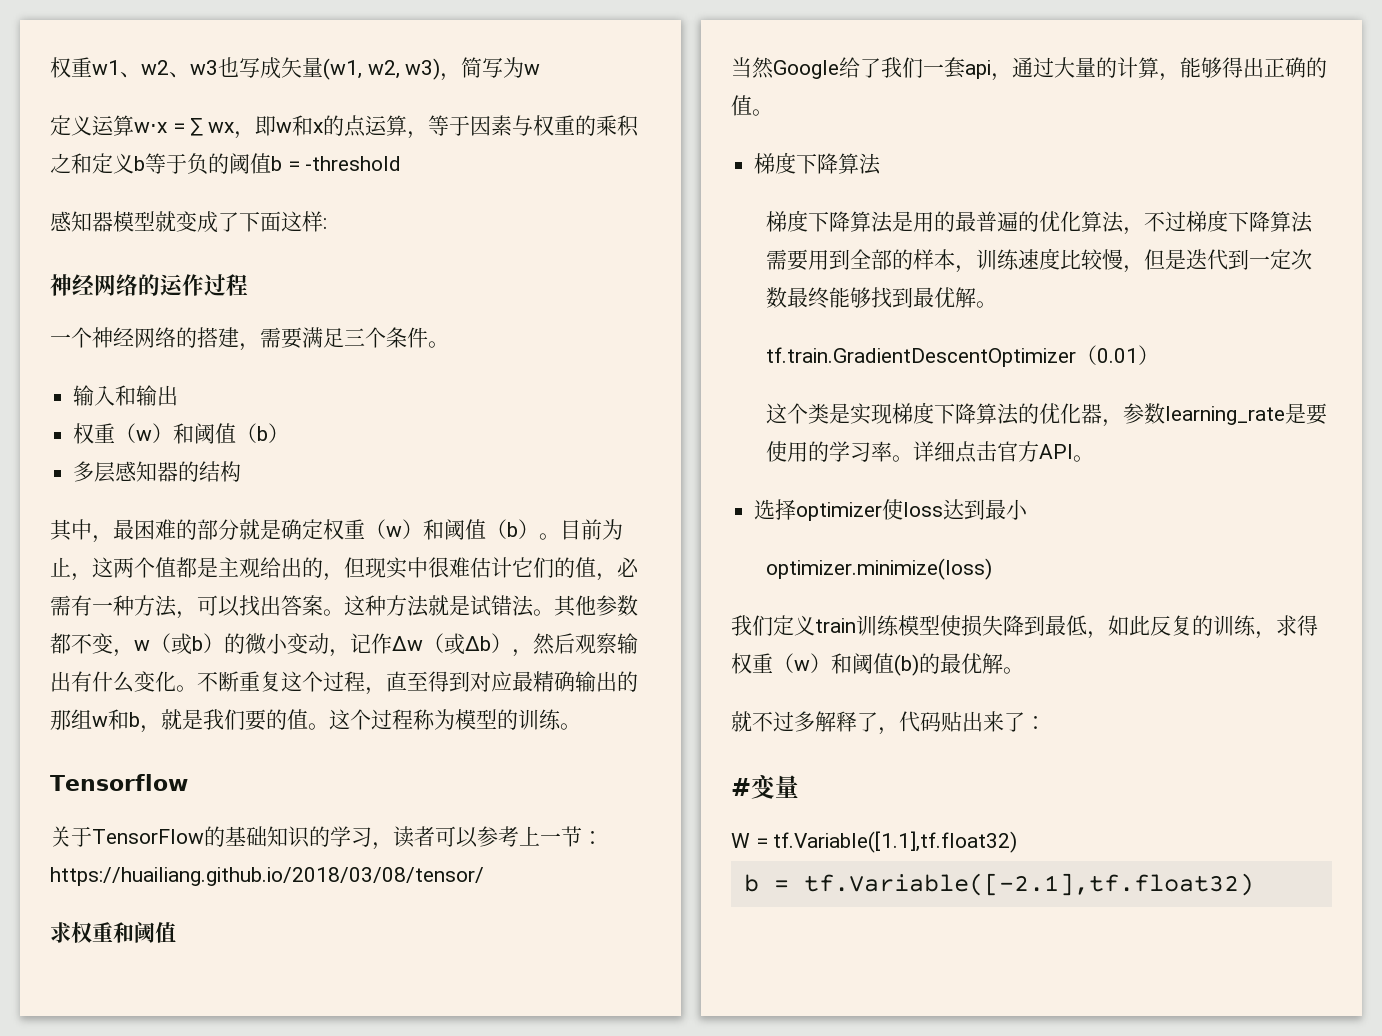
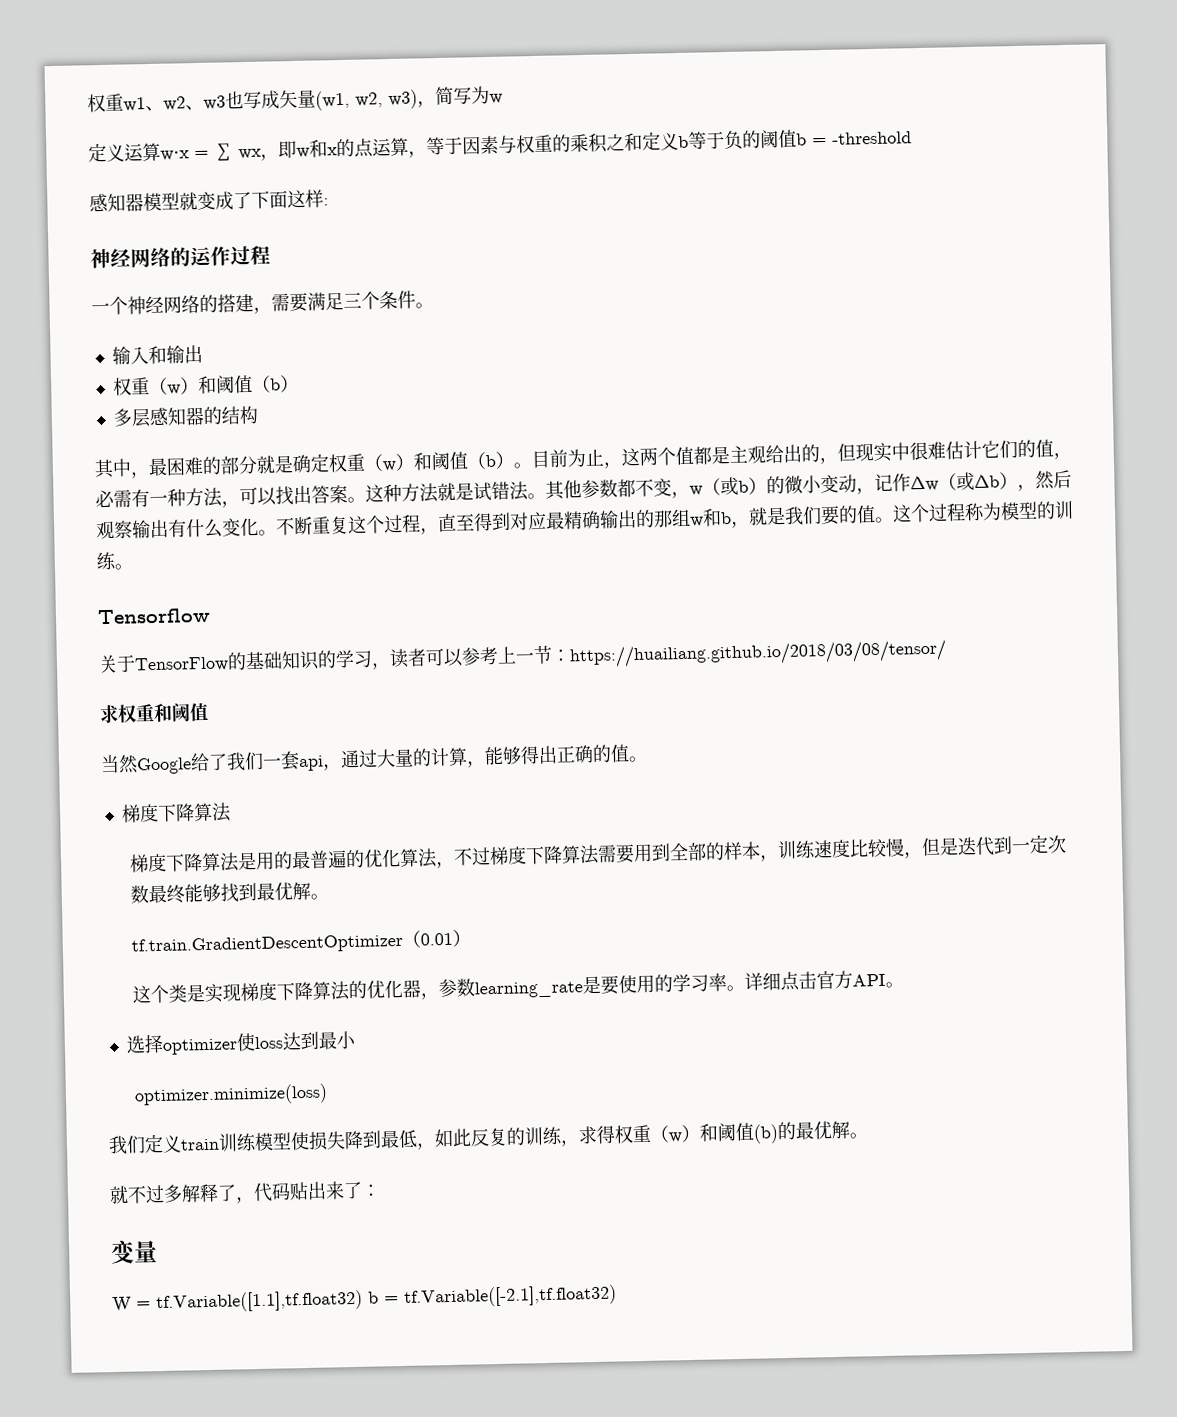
- #变量
+ 变量
- W = tf.Variable([1.1],tf.float32)
- b = tf.Variable([-2.1],tf.float32)
+ W = tf.Variable([1.1],tf.float32) b = tf.Variable([-2.1],tf.float32)

